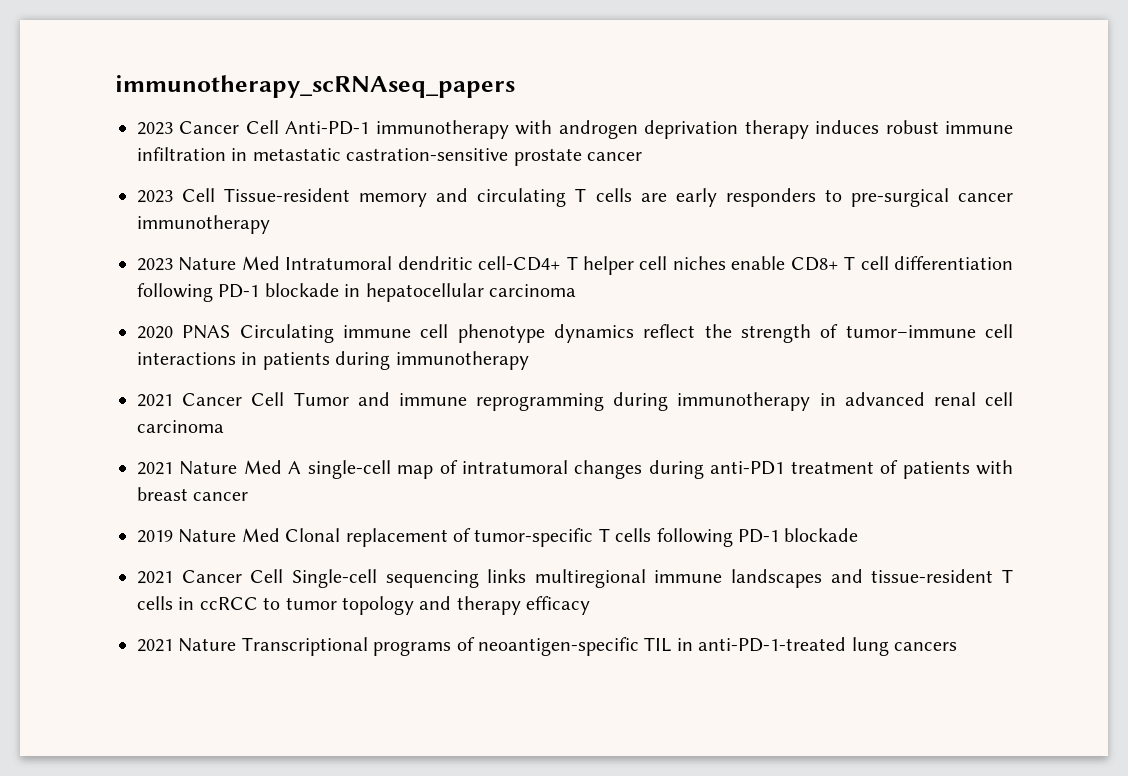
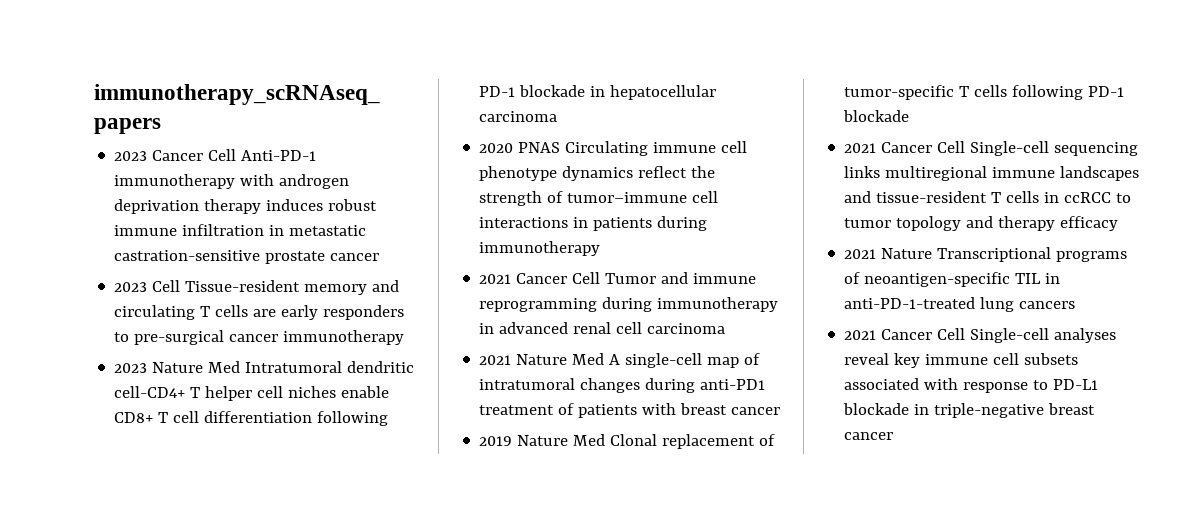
+ 2021 Cancer Cell Single-cell analyses reveal key immune cell subsets associated with response to PD-L1 blockade in triple-negative breast cancer

